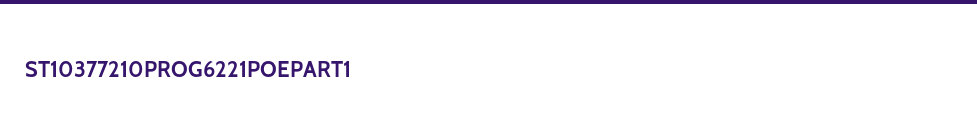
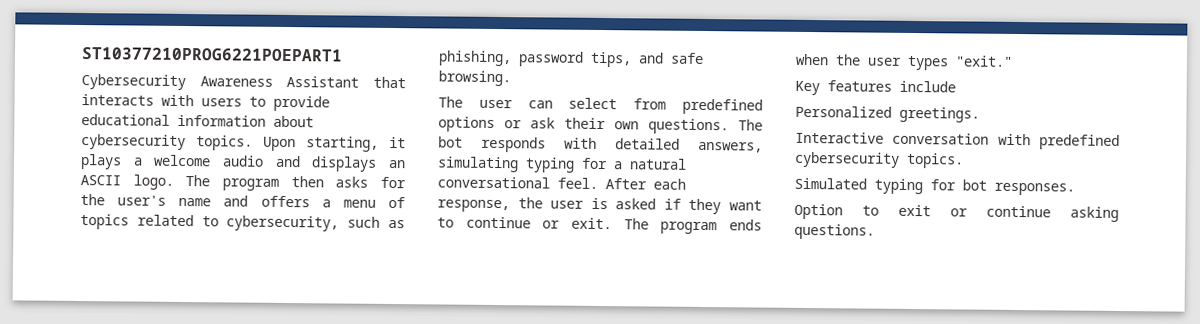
+ Cybersecurity Awareness Assistant that interacts with users to provide educational information about cybersecurity topics. Upon starting, it plays a welcome audio and displays an ASCII logo. The program then asks for the user's name and offers a menu of topics related to cybersecurity, such as phishing, password tips, and safe browsing.
+ The user can select from predefined options or ask their own questions. The bot responds with detailed answers, simulating typing for a natural conversational feel. After each response, the user is asked if they want to continue or exit. The program ends when the user types "exit."
+ Key features include
+ Personalized greetings.
+ Interactive conversation with predefined cybersecurity topics.
+ Simulated typing for bot responses.
+ Option to exit or continue asking questions.

